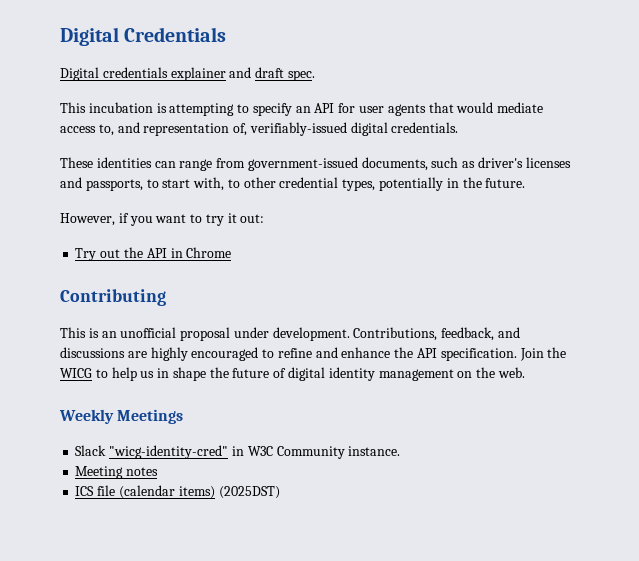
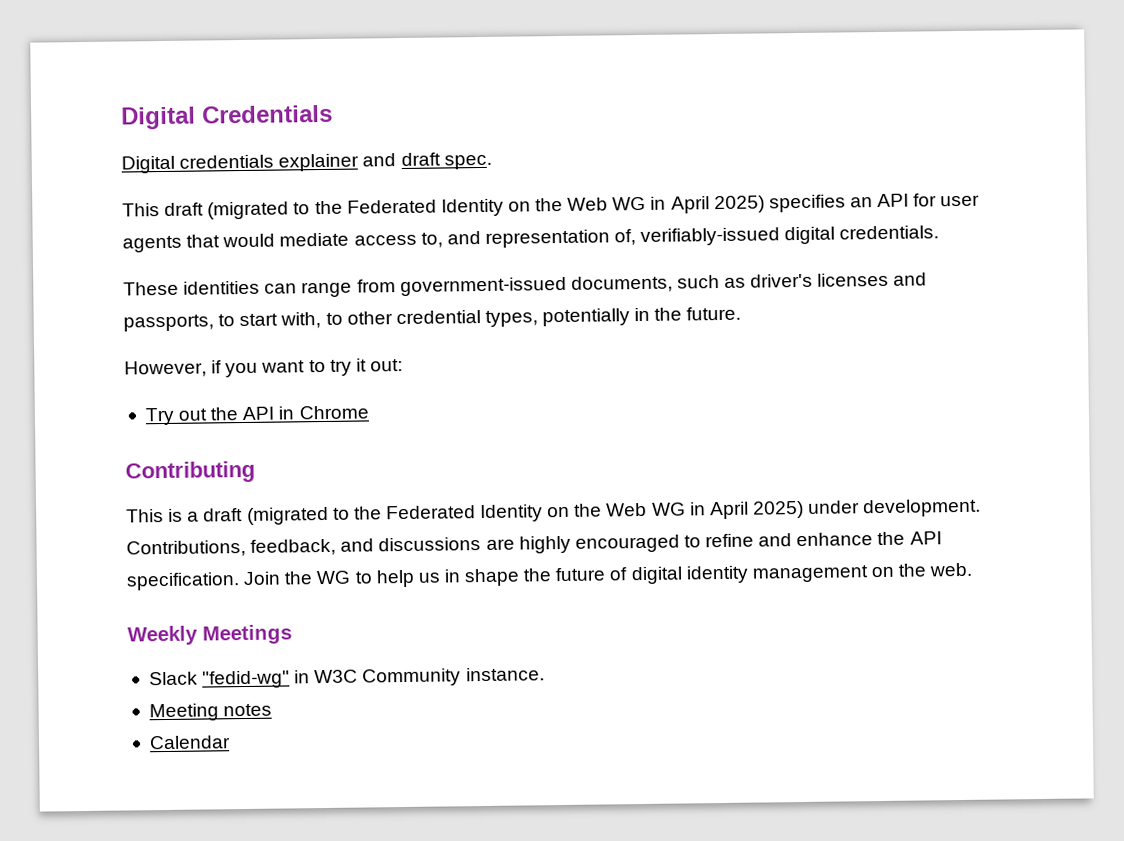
- This incubation is attempting to specify an API for user agents that would mediate access to, and representation of, verifiably-issued digital credentials.
+ This draft (migrated to the Federated Identity on the Web WG in April 2025) specifies an API for user agents that would mediate access to, and representation of, verifiably-issued digital credentials.
- This is an unofficial proposal under development.
+ This is a draft (migrated to the Federated Identity on the Web WG in April 2025) under development.
- Join the WICG to help us in shape the future of digital identity management on the web.
+ Join the WG to help us in shape the future of digital identity management on the web.
- Slack "wicg-identity-cred" in W3C Community instance.
+ Slack "fedid-wg" in W3C Community instance.
- ICS file (calendar items) (2025DST)
+ Calendar

